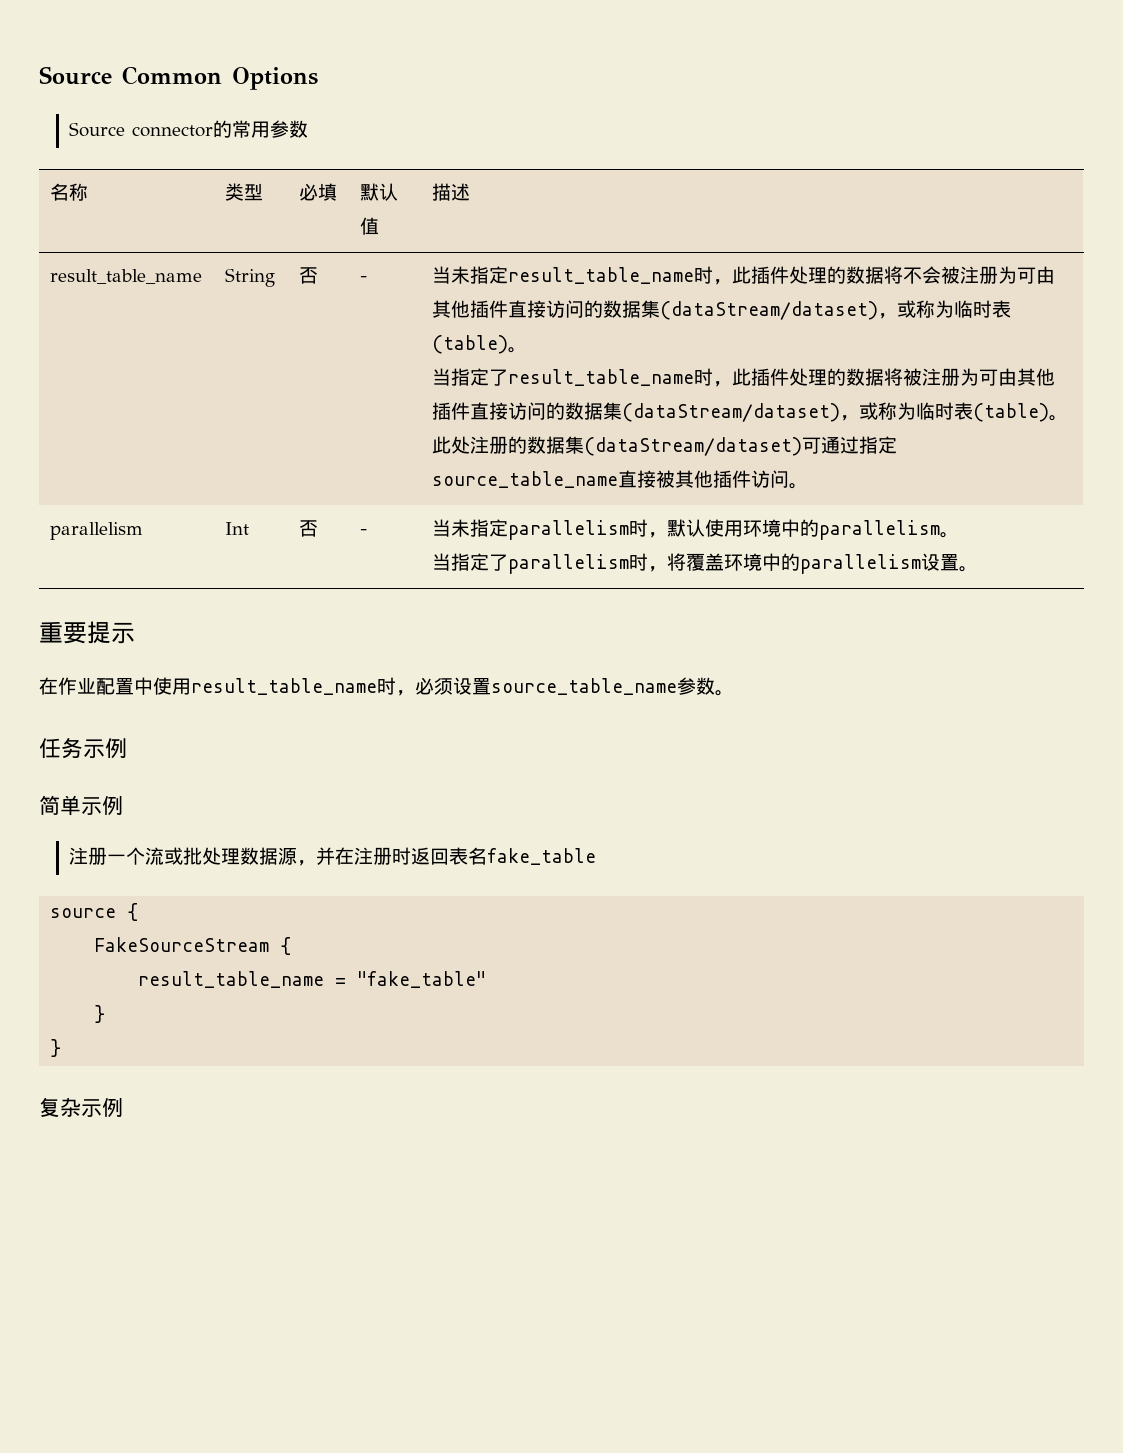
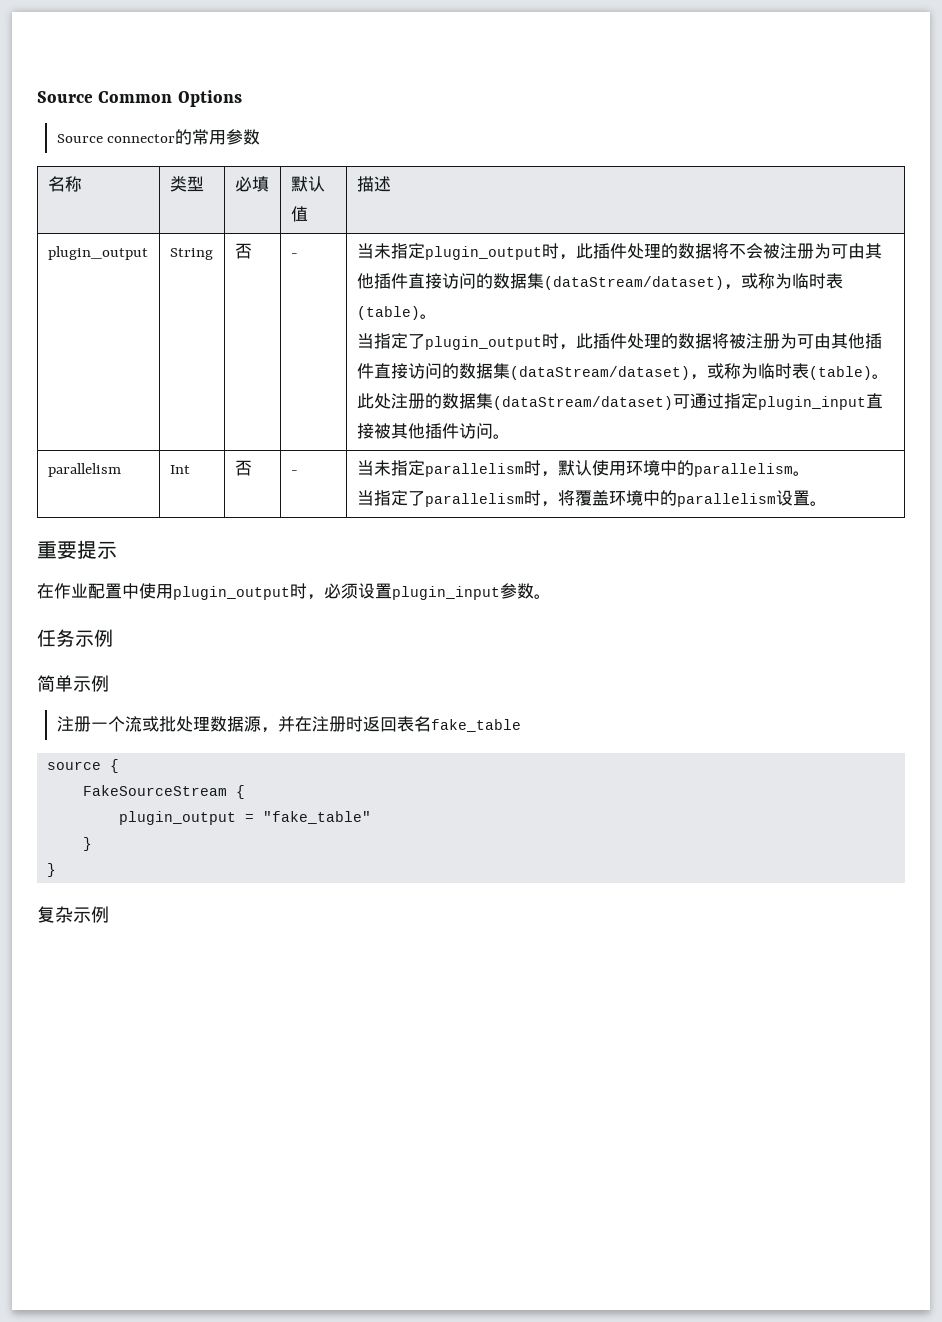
  名称 | 类型 | 必填 | 默认值 | 描述
- result_table_name
+ plugin_output
- 当未指定result_table_name时，此插件处理的数据将不会被注册为可由其他插件直接访问的数据集(dataStream/dataset)，或称为临时表(table)。
+ 当未指定plugin_output时，此插件处理的数据将不会被注册为可由其他插件直接访问的数据集(dataStream/dataset)，或称为临时表(table)。
- 当指定了result_table_name时，此插件处理的数据将被注册为可由其他插件直接访问的数据集(dataStream/dataset)，或称为临时表(table)。
+ 当指定了plugin_output时，此插件处理的数据将被注册为可由其他插件直接访问的数据集(dataStream/dataset)，或称为临时表(table)。
- 此处注册的数据集(dataStream/dataset)可通过指定source_table_name直接被其他插件访问。
+ 此处注册的数据集(dataStream/dataset)可通过指定plugin_input直接被其他插件访问。
- 在作业配置中使用result_table_name时，必须设置source_table_name参数。
+ 在作业配置中使用plugin_output时，必须设置plugin_input参数。
- result_table_name = "fake_table"
+ plugin_output = "fake_table"

